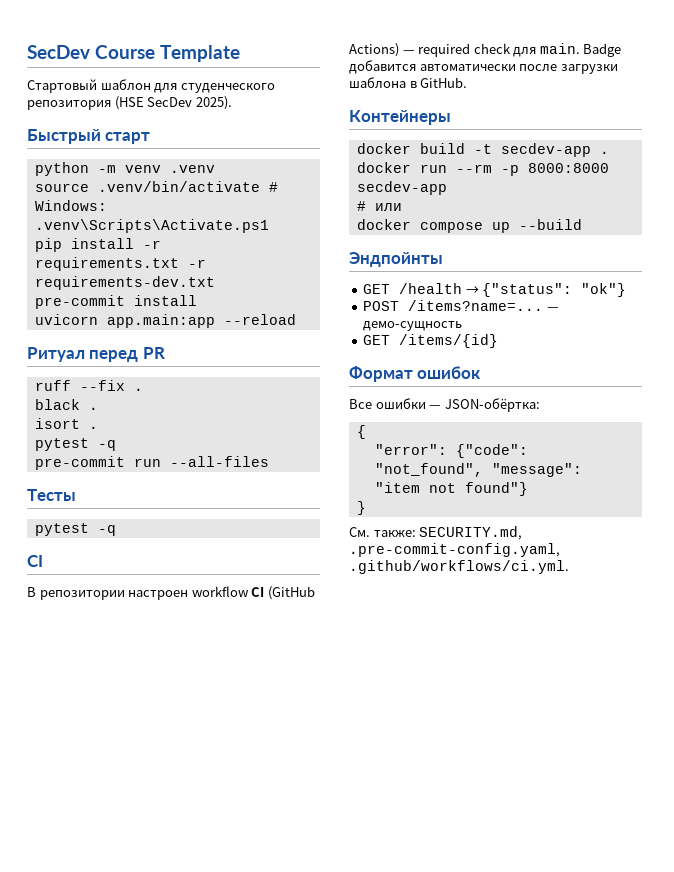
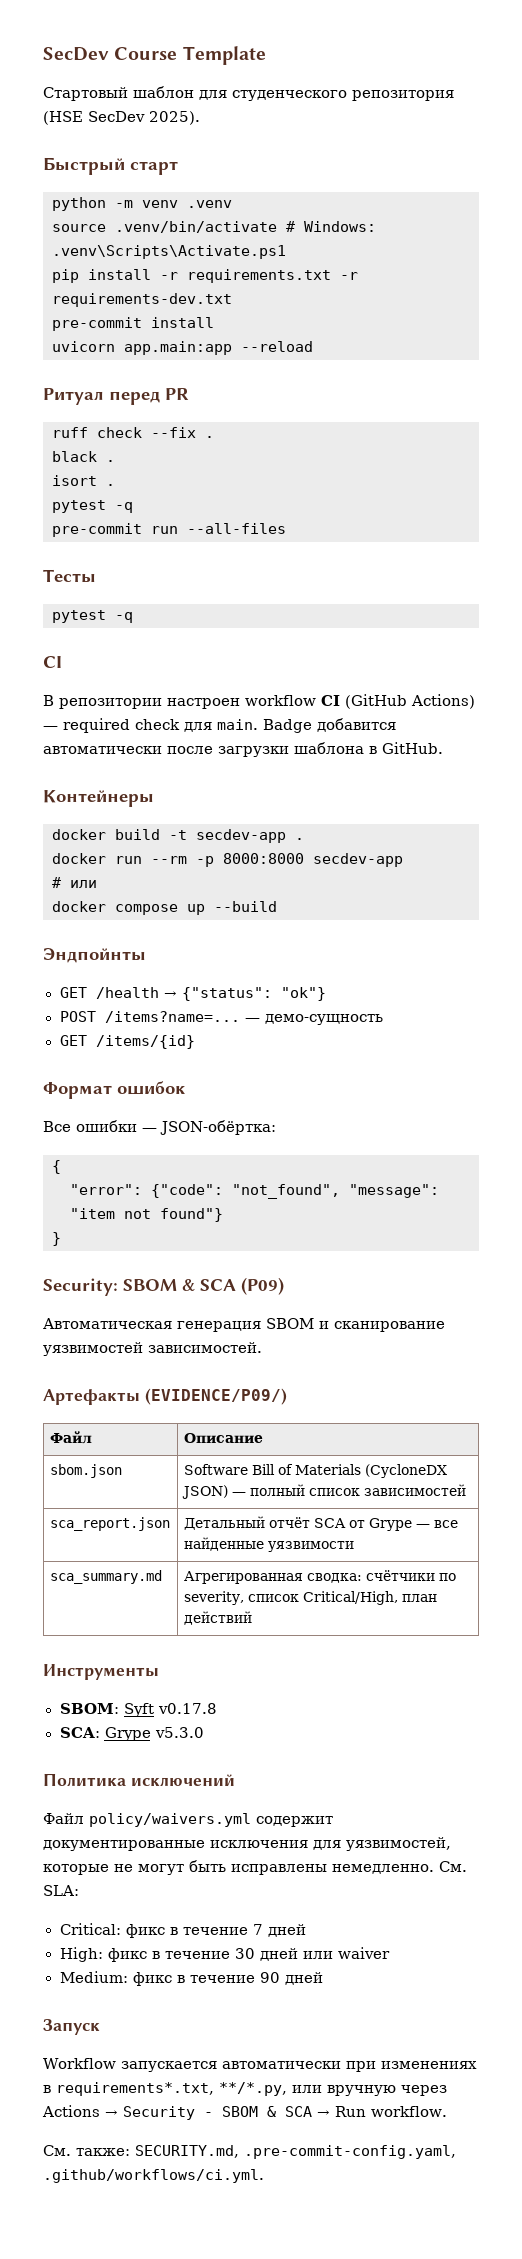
- ruff --fix .
+ ruff check --fix .
+ Security: SBOM & SCA (P09)
+ Автоматическая генерация SBOM и сканирование уязвимостей зависимостей.
+ Артефакты (EVIDENCE/P09/)
+ Файл | Описание
+ sbom.json | Software Bill of Materials (CycloneDX JSON) — полный список зависимостей
+ sca_report.json | Детальный отчёт SCA от Grype — все найденные уязвимости
+ sca_summary.md | Агрегированная сводка: счётчики по severity, список Critical/High, план действий
+ Инструменты
+ SBOM: Syft v0.17.8
+ SCA: Grype v5.3.0
+ Политика исключений
+ Файл policy/waivers.yml содержит документированные исключения для уязвимостей, которые не могут быть исправлены немедленно. См. SLA:
+ Critical: фикс в течение 7 дней
+ High: фикс в течение 30 дней или waiver
+ Medium: фикс в течение 90 дней
+ Запуск
+ Workflow запускается автоматически при изменениях в requirements*.txt, **/*.py, или вручную через Actions → Security - SBOM & SCA → Run workflow.

